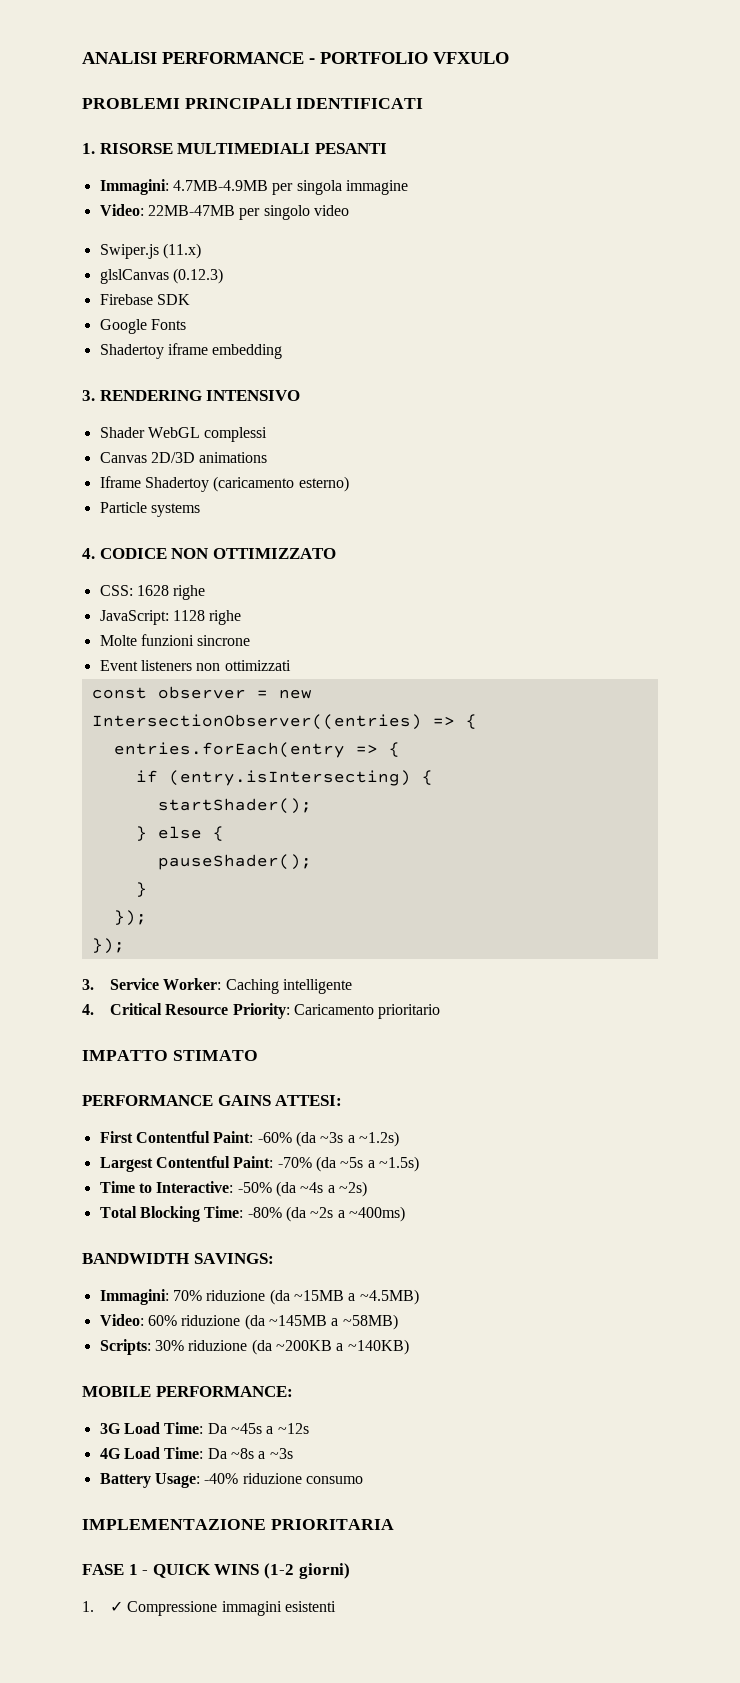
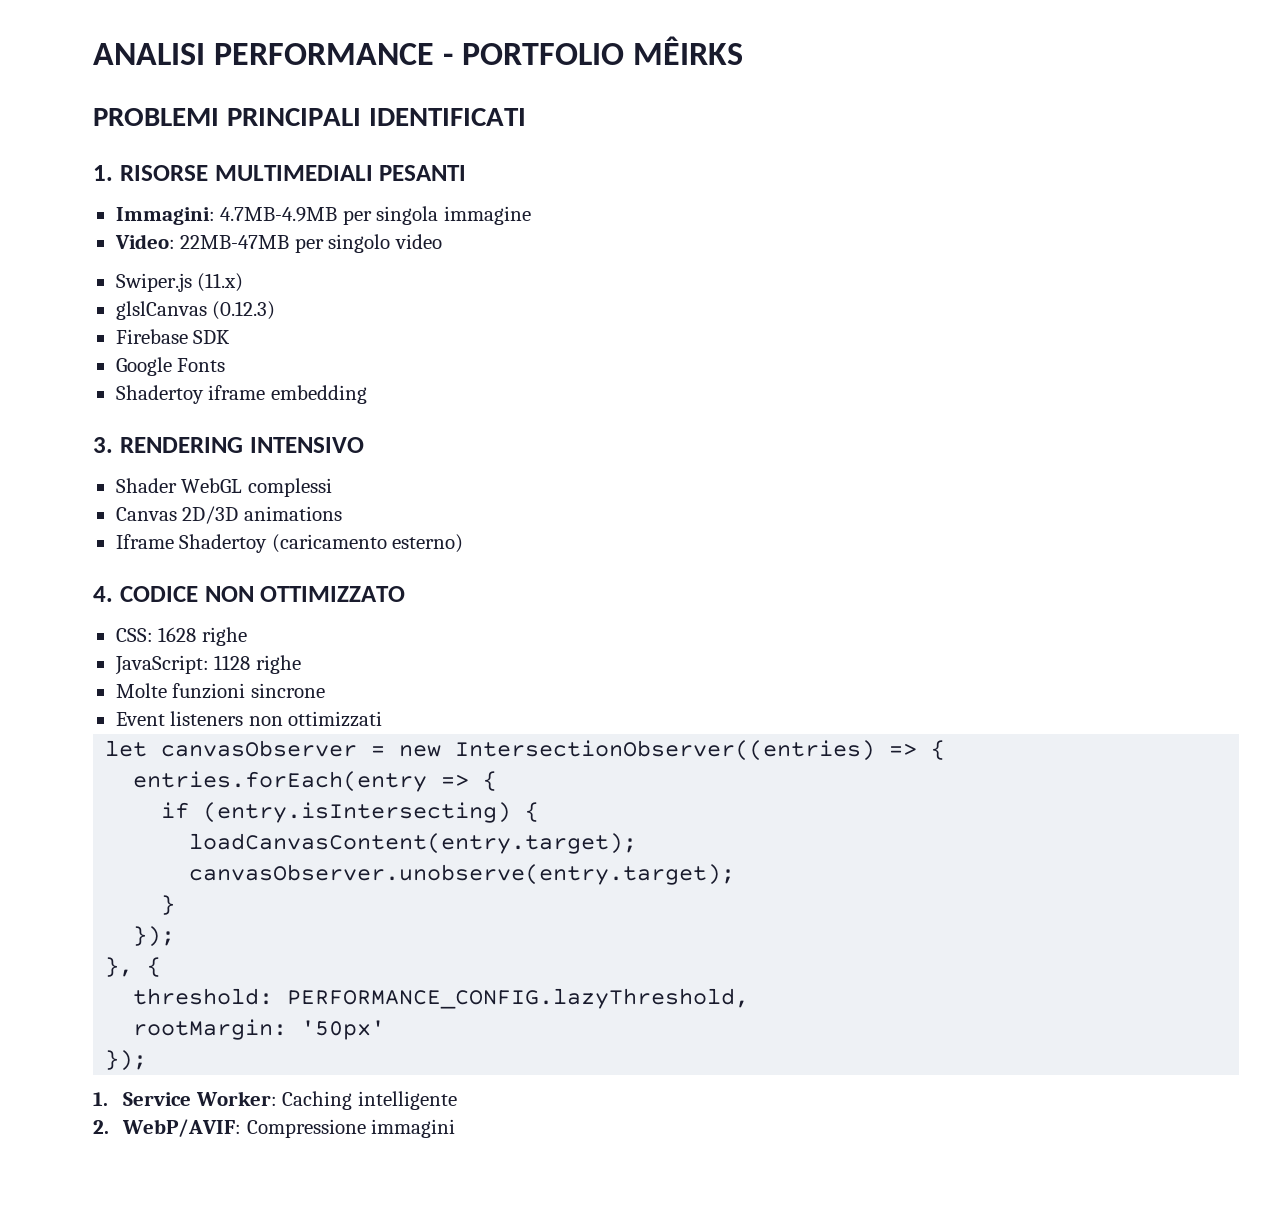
- ANALISI PERFORMANCE - PORTFOLIO VFXULO
+ ANALISI PERFORMANCE - PORTFOLIO MÊIRKS
- Particle systems
- const observer = new IntersectionObserver((entries) => {
+ let canvasObserver = new IntersectionObserver((entries) => {
- startShader();
- } else {
- pauseShader();
+ loadCanvasContent(entry.target);
+ canvasObserver.unobserve(entry.target);
  }
  });
+ }, {
+ threshold: PERFORMANCE_CONFIG.lazyThreshold,
+ rootMargin: '50px'
  });
- 3. Service Worker: Caching intelligente
+ 1. Service Worker: Caching intelligente
- 4. Critical Resource Priority: Caricamento prioritario
- IMPATTO STIMATO
- PERFORMANCE GAINS ATTESI:
- First Contentful Paint: -60% (da ~3s a ~1.2s)
- Largest Contentful Paint: -70% (da ~5s a ~1.5s)
- Time to Interactive: -50% (da ~4s a ~2s)
- Total Blocking Time: -80% (da ~2s a ~400ms)
- BANDWIDTH SAVINGS:
- Immagini: 70% riduzione (da ~15MB a ~4.5MB)
- Video: 60% riduzione (da ~145MB a ~58MB)
- Scripts: 30% riduzione (da ~200KB a ~140KB)
- MOBILE PERFORMANCE:
- 3G Load Time: Da ~45s a ~12s
- 4G Load Time: Da ~8s a ~3s
- Battery Usage: -40% riduzione consumo
- IMPLEMENTAZIONE PRIORITARIA
- FASE 1 - QUICK WINS (1-2 giorni)
- 1. ✓ Compressione immagini esistenti
+ 2. WebP/AVIF: Compressione immagini

